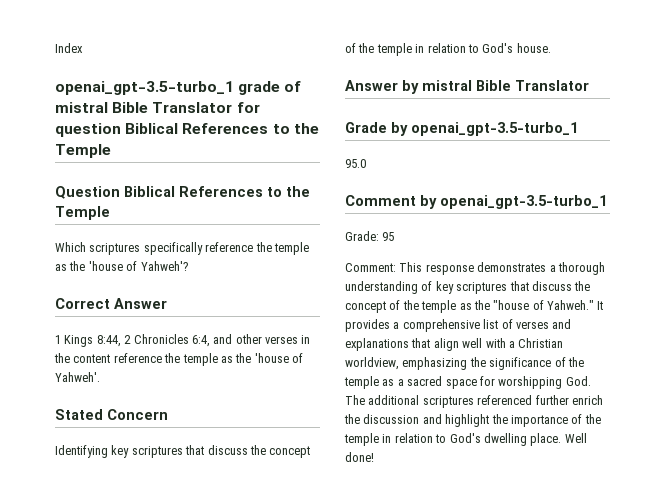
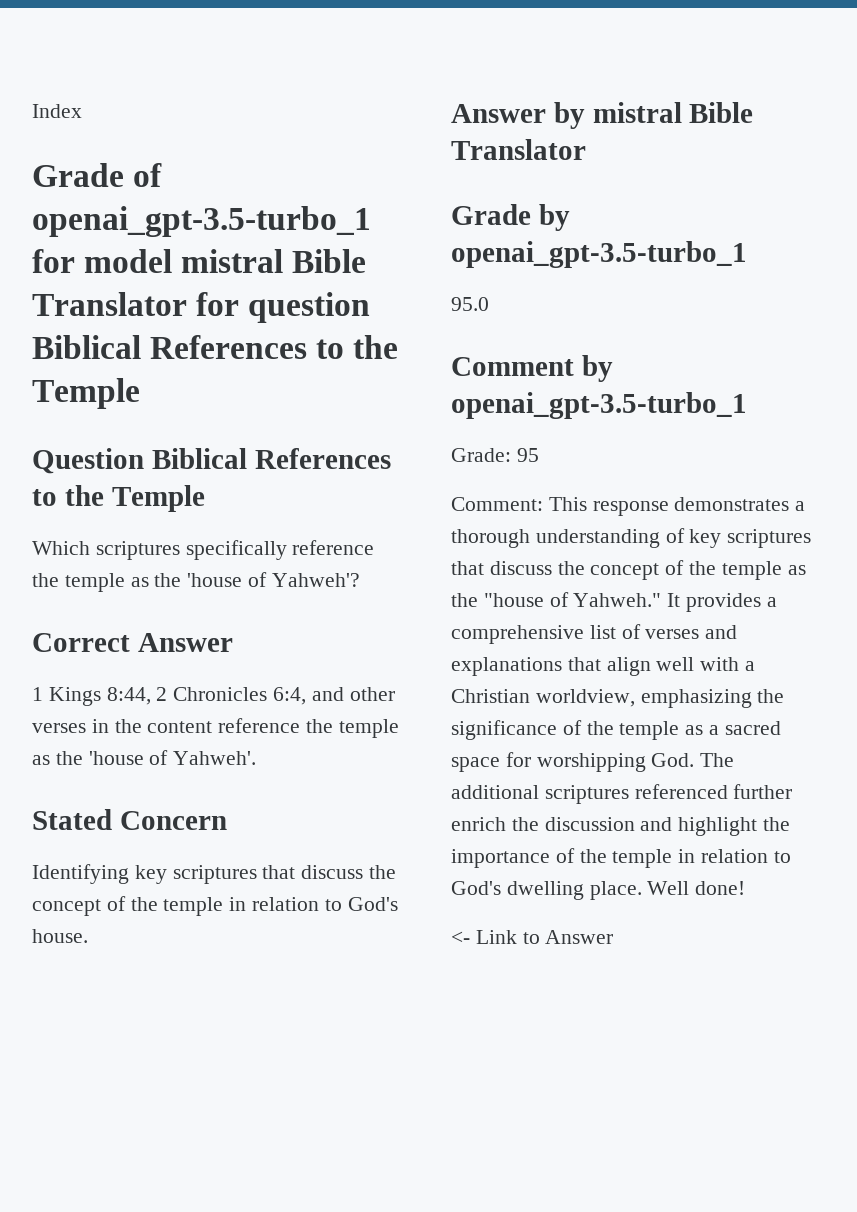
- openai_gpt-3.5-turbo_1 grade of mistral Bible Translator for question Biblical References to the Temple
+ Grade of openai_gpt-3.5-turbo_1 for model mistral Bible Translator for question Biblical References to the Temple
+ <- Link to Answer

